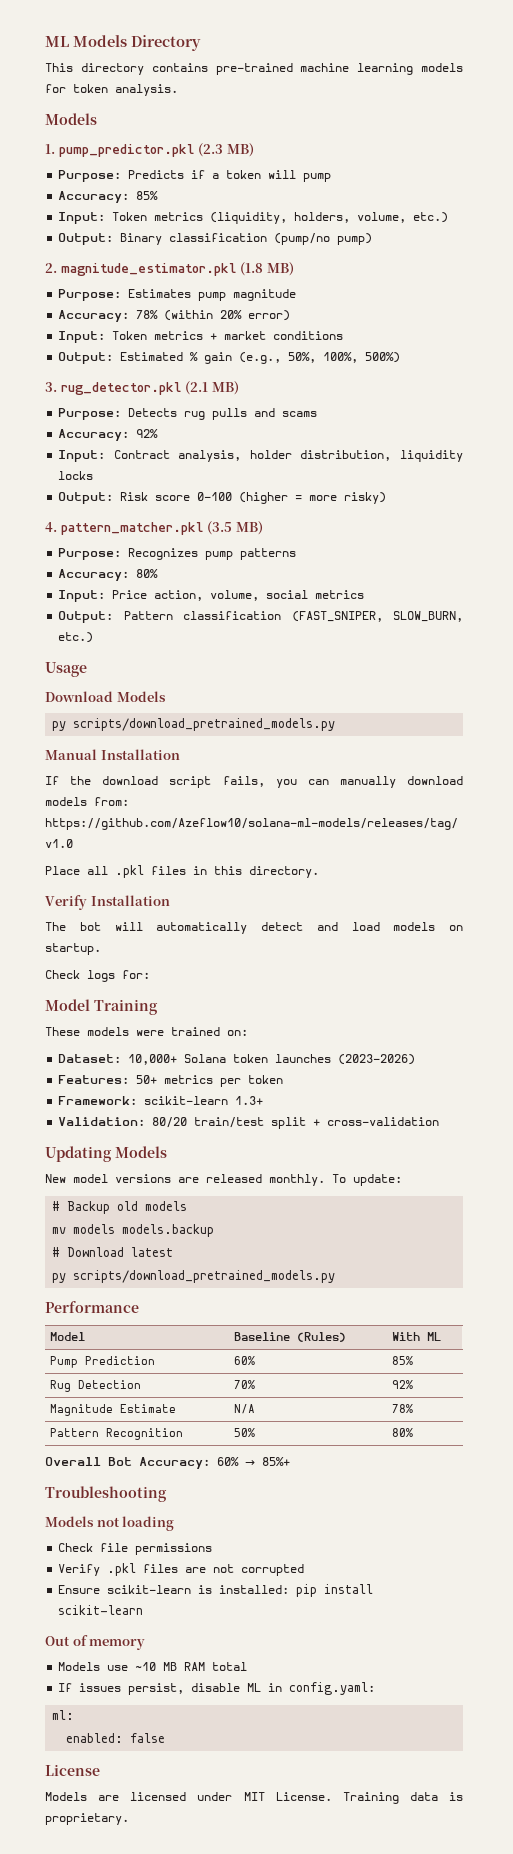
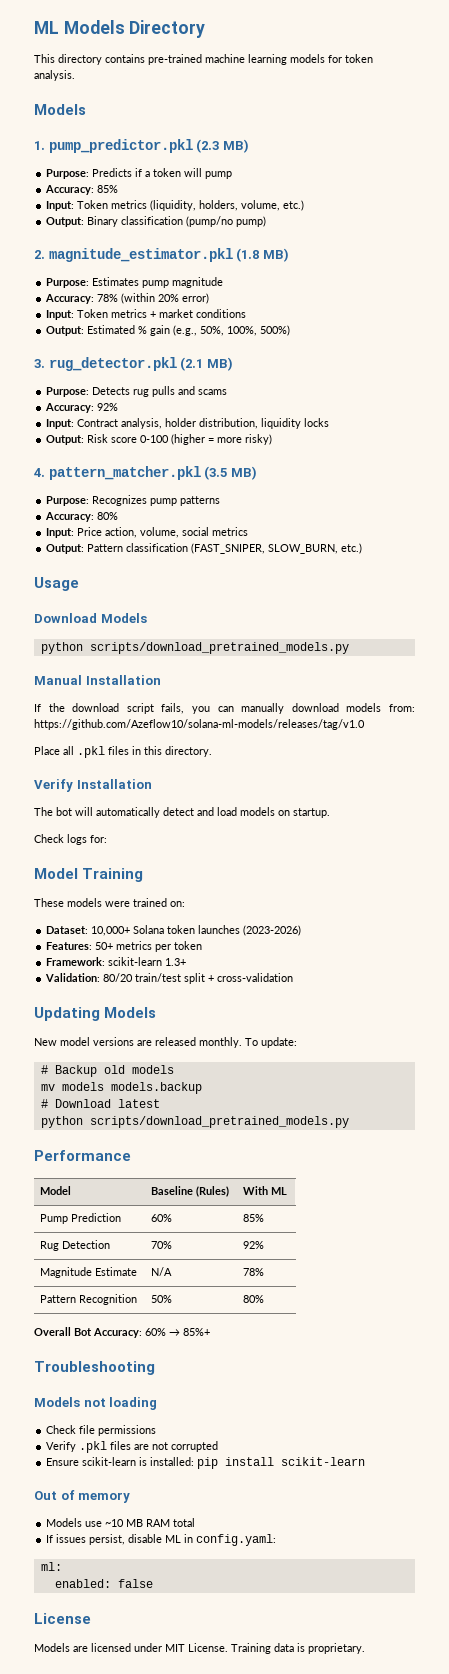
  Download Models
- py scripts/download_pretrained_models.py
+ python scripts/download_pretrained_models.py
  # Download latest
- py scripts/download_pretrained_models.py
+ python scripts/download_pretrained_models.py

